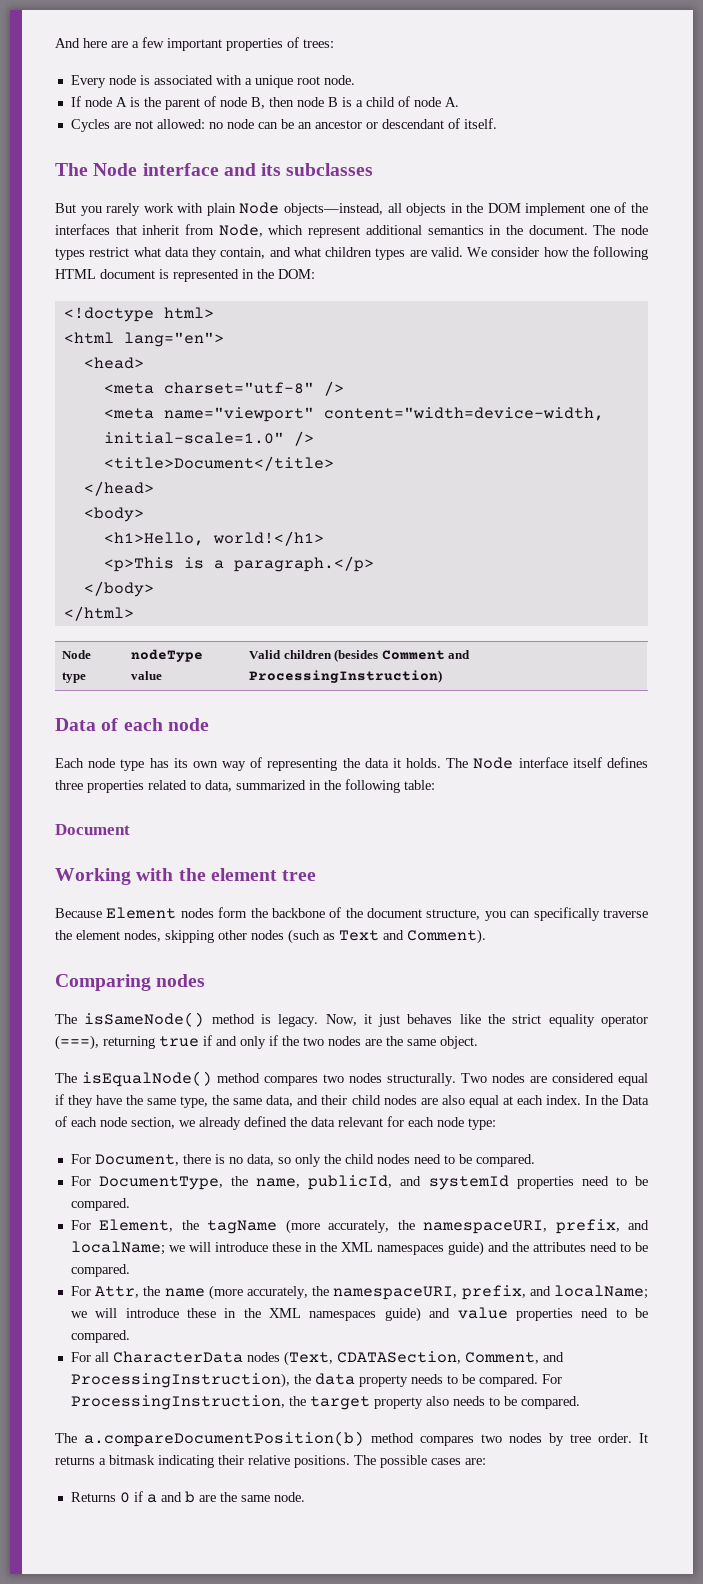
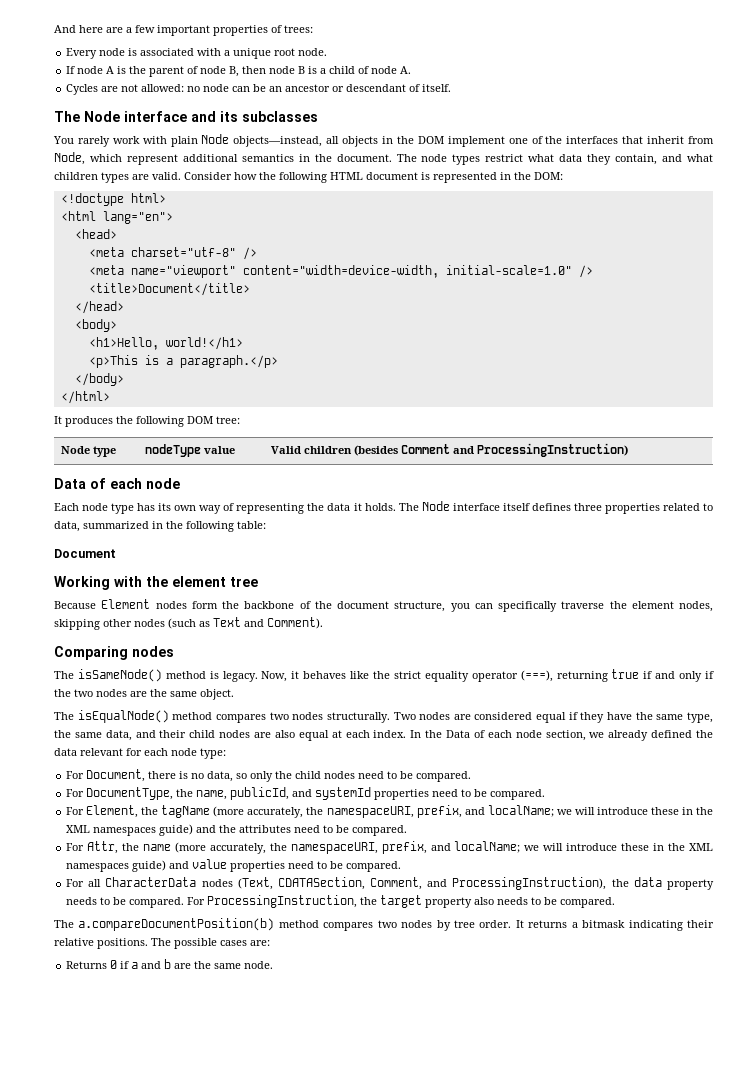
- But you rarely work with plain Node objects—instead, all objects in the DOM implement one of the interfaces that inherit from Node, which represent additional semantics in the document.
+ You rarely work with plain Node objects—instead, all objects in the DOM implement one of the interfaces that inherit from Node, which represent additional semantics in the document.
- We consider how the following HTML document is represented in the DOM:
+ Consider how the following HTML document is represented in the DOM:
+ It produces the following DOM tree:
- Now, it just behaves like the strict equality operator (===), returning true if and only if the two nodes are the same object.
+ Now, it behaves like the strict equality operator (===), returning true if and only if the two nodes are the same object.

